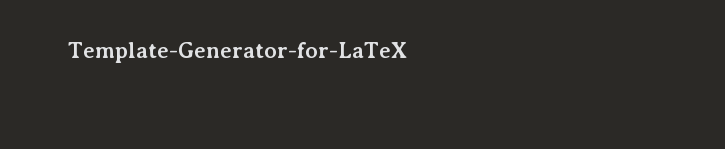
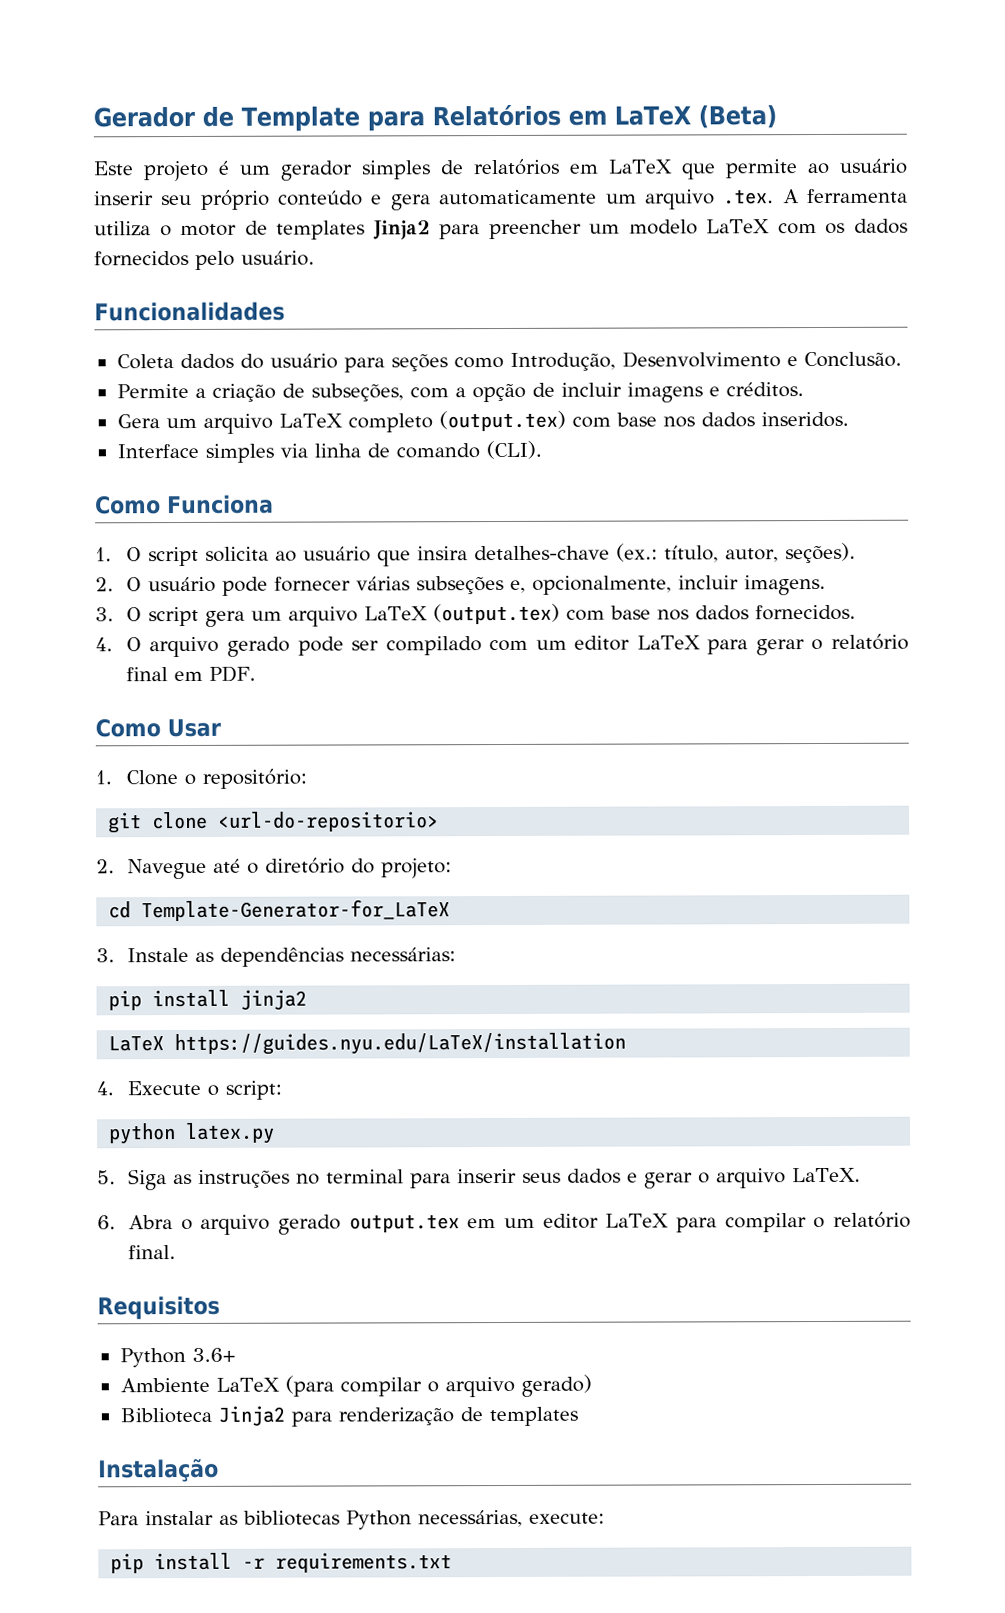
- Template-Generator-for-LaTeX
+ Gerador de Template para Relatórios em LaTeX (Beta)
+ Este projeto é um gerador simples de relatórios em LaTeX que permite ao usuário inserir seu próprio conteúdo e gera automaticamente um arquivo .tex. A ferramenta utiliza o motor de templates Jinja2 para preencher um modelo LaTeX com os dados fornecidos pelo usuário.
+ Funcionalidades
+ Coleta dados do usuário para seções como Introdução, Desenvolvimento e Conclusão.
+ Permite a criação de subseções, com a opção de incluir imagens e créditos.
+ Gera um arquivo LaTeX completo (output.tex) com base nos dados inseridos.
+ Interface simples via linha de comando (CLI).
+ Como Funciona
+ 1. O script solicita ao usuário que insira detalhes-chave (ex.: título, autor, seções).
+ 2. O usuário pode fornecer várias subseções e, opcionalmente, incluir imagens.
+ 3. O script gera um arquivo LaTeX (output.tex) com base nos dados fornecidos.
+ 4. O arquivo gerado pode ser compilado com um editor LaTeX para gerar o relatório final em PDF.
+ Como Usar
+ 1. Clone o repositório:
+ git clone <url-do-repositorio>
+ 2. Navegue até o diretório do projeto:
+ cd Template-Generator-for_LaTeX
+ 3. Instale as dependências necessárias:
+ pip install jinja2
+ LaTeX https://guides.nyu.edu/LaTeX/installation
+ 4. Execute o script:
+ python latex.py
+ 5. Siga as instruções no terminal para inserir seus dados e gerar o arquivo LaTeX.
+ 6. Abra o arquivo gerado output.tex em um editor LaTeX para compilar o relatório final.
+ Requisitos
+ Python 3.6+
+ Ambiente LaTeX (para compilar o arquivo gerado)
+ Biblioteca Jinja2 para renderização de templates
+ Instalação
+ Para instalar as bibliotecas Python necessárias, execute:
+ pip install -r requirements.txt

